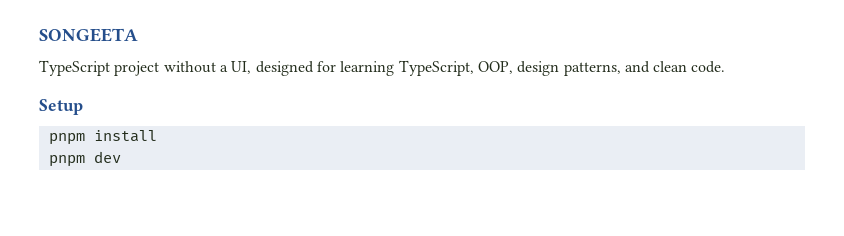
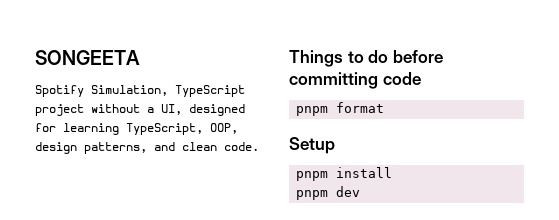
- TypeScript project without a UI, designed for learning TypeScript, OOP, design patterns, and clean code.
+ Spotify Simulation, TypeScript project without a UI, designed for learning TypeScript, OOP, design patterns, and clean code.
+ Things to do before committing code
+ pnpm format

